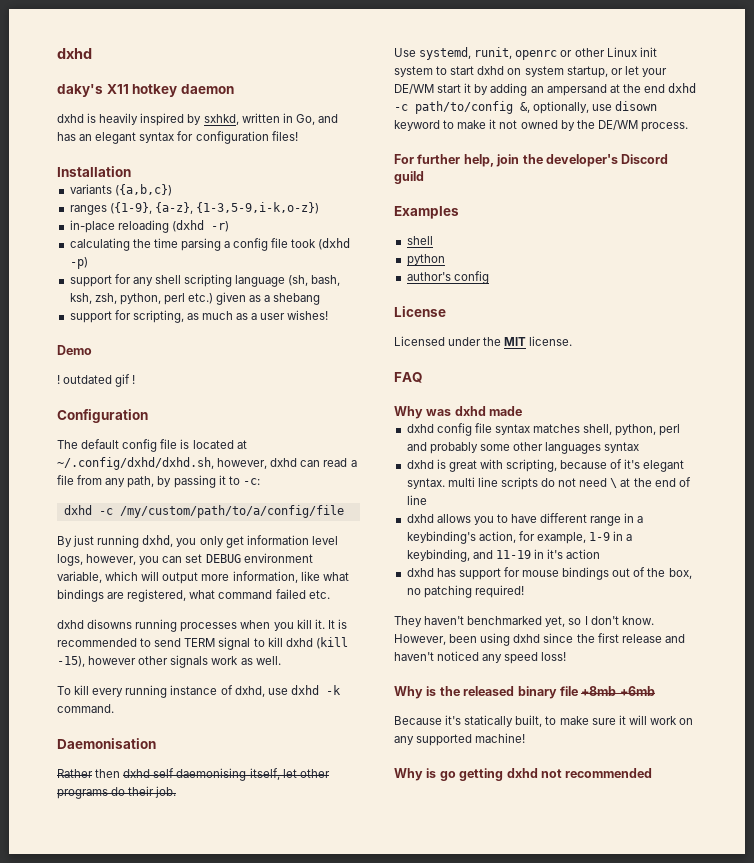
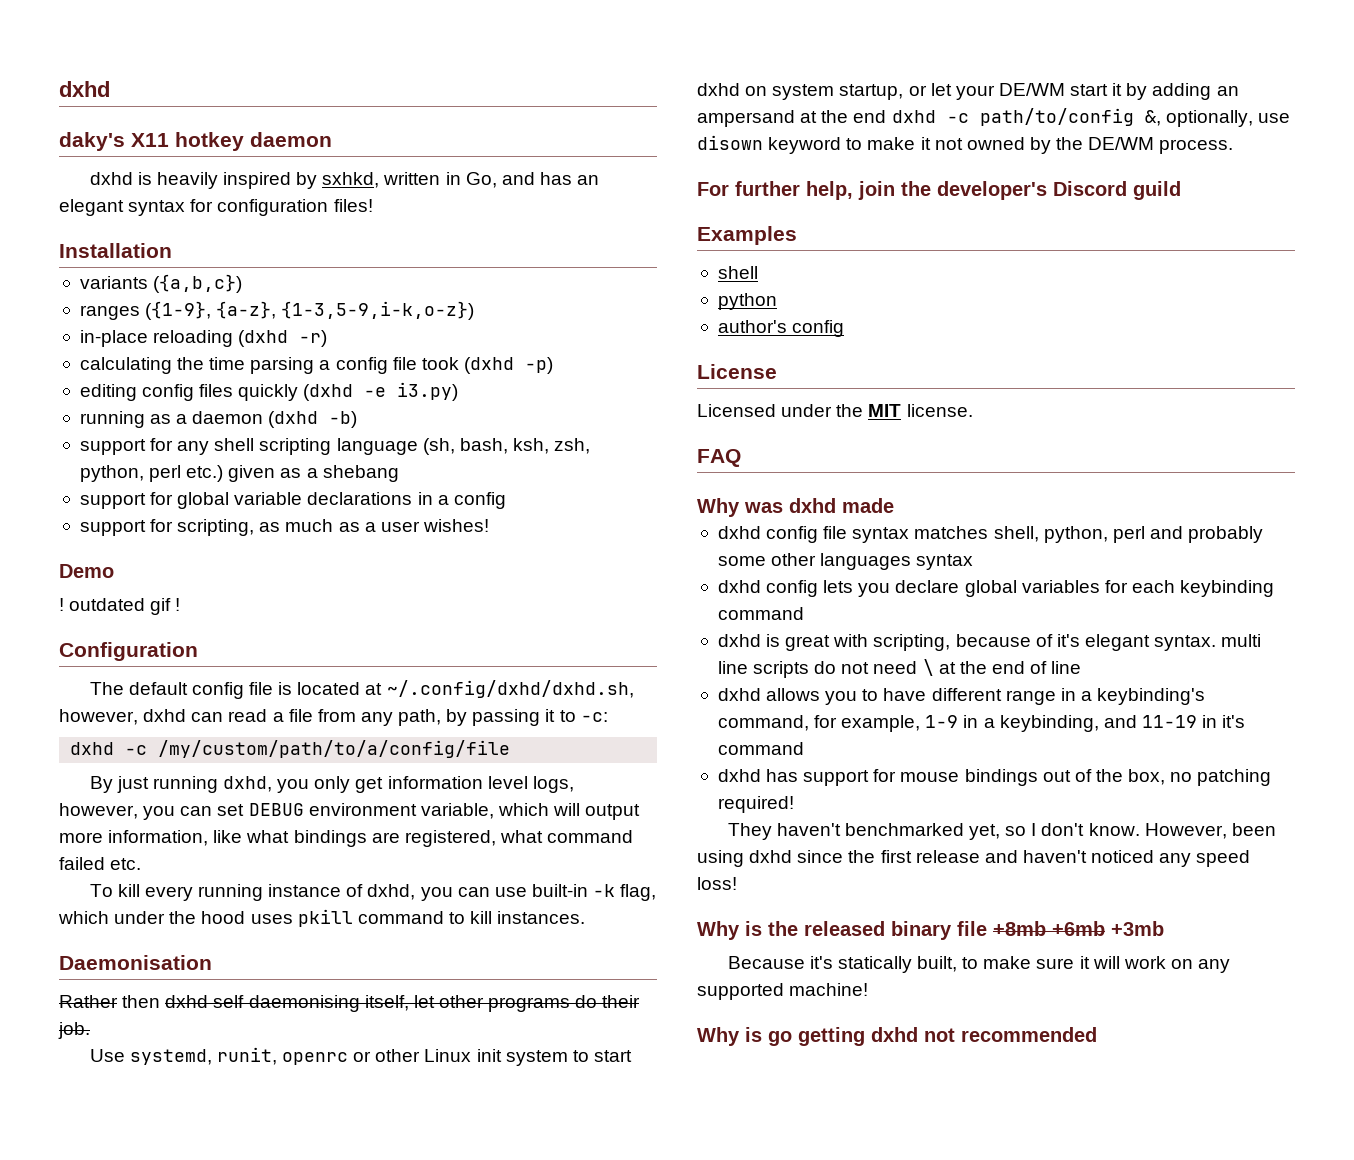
+ editing config files quickly (dxhd -e i3.py)
+ running as a daemon (dxhd -b)
+ support for global variable declarations in a config
- dxhd disowns running processes when you kill it. It is recommended to send TERM signal to kill dxhd (kill -15), however other signals work as well.
- To kill every running instance of dxhd, use dxhd -k command.
+ To kill every running instance of dxhd, you can use built-in -k flag, which under the hood uses pkill command to kill instances.
+ dxhd config lets you declare global variables for each keybinding command
- dxhd allows you to have different range in a keybinding's action, for example, 1-9 in a keybinding, and 11-19 in it's action
+ dxhd allows you to have different range in a keybinding's command, for example, 1-9 in a keybinding, and 11-19 in it's command
- Why is the released binary file +8mb +6mb
+ Why is the released binary file +8mb +6mb +3mb

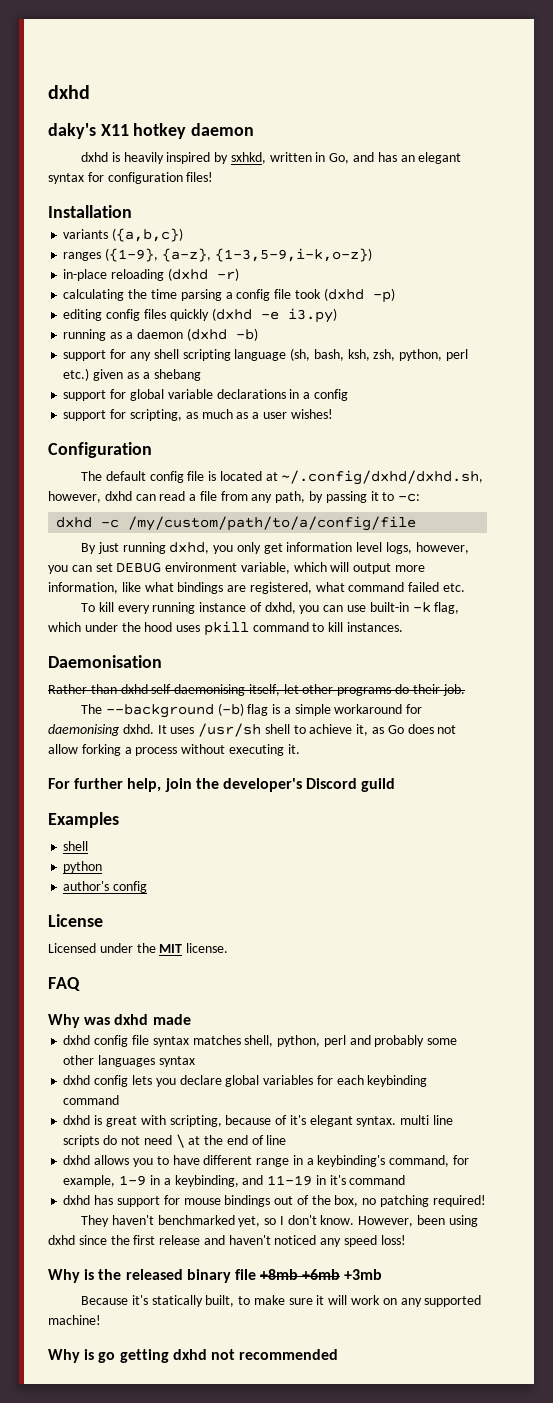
- Demo
- ! outdated gif !
- Rather then dxhd self daemonising itself, let other programs do their job.
+ Rather than dxhd self daemonising itself, let other programs do their job.
- Use systemd, runit, openrc or other Linux init system to start dxhd on system startup, or let your DE/WM start it by adding an ampersand at the end dxhd -c path/to/config &, optionally, use disown keyword to make it not owned by the DE/WM process.
+ The --background (-b) flag is a simple workaround for daemonising dxhd. It uses /usr/sh shell to achieve it, as Go does not allow forking a process without executing it.

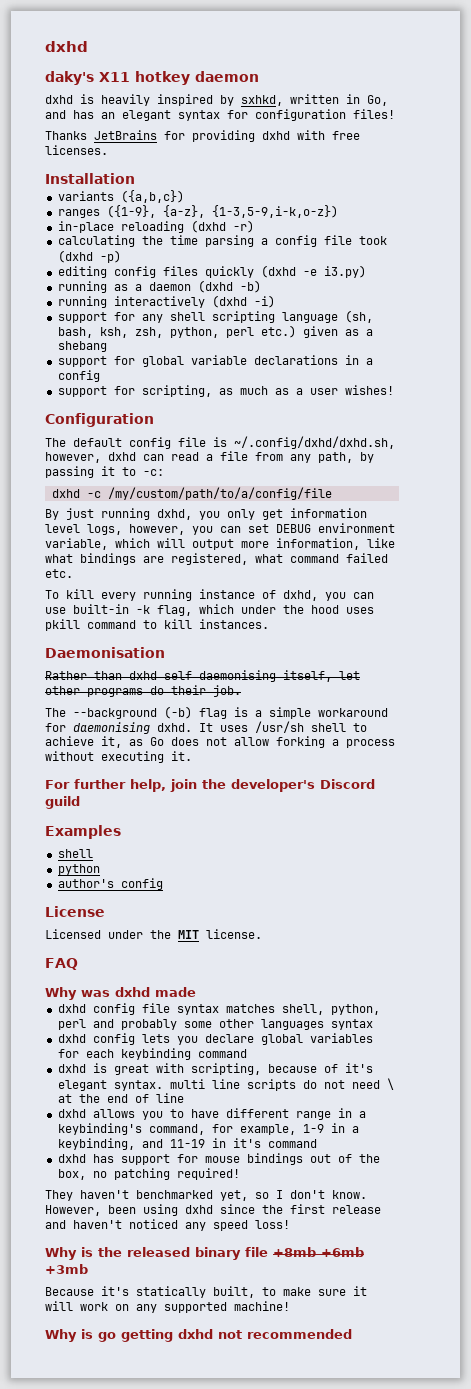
+ Thanks JetBrains for providing dxhd with free licenses.
+ running interactively (dxhd -i)
- The default config file is located at ~/.config/dxhd/dxhd.sh, however, dxhd can read a file from any path, by passing it to -c:
+ The default config file is ~/.config/dxhd/dxhd.sh, however, dxhd can read a file from any path, by passing it to -c:

